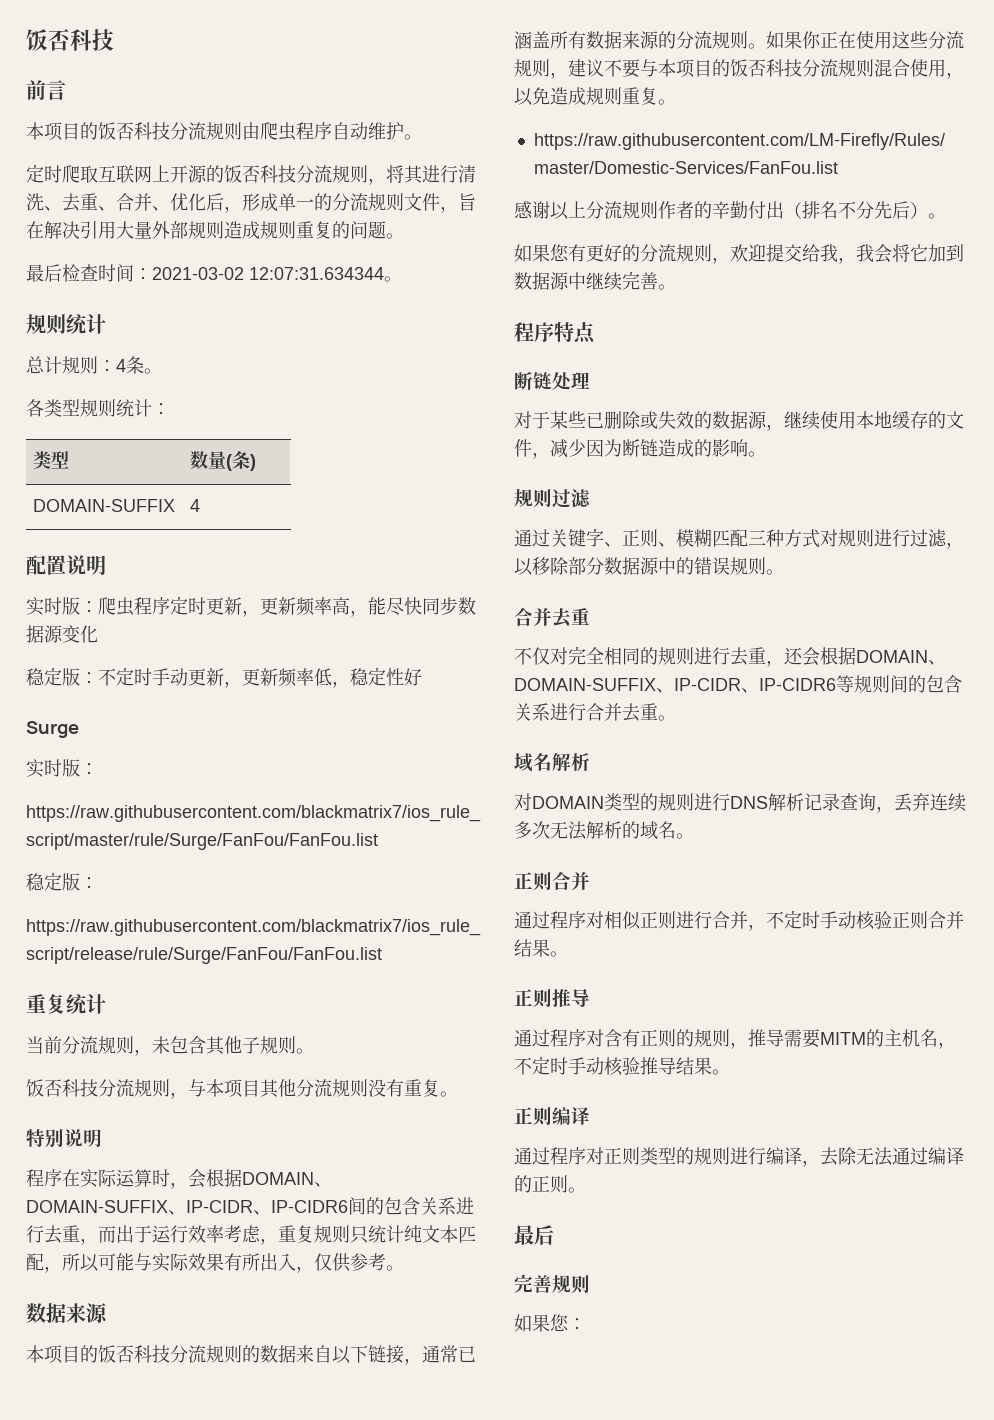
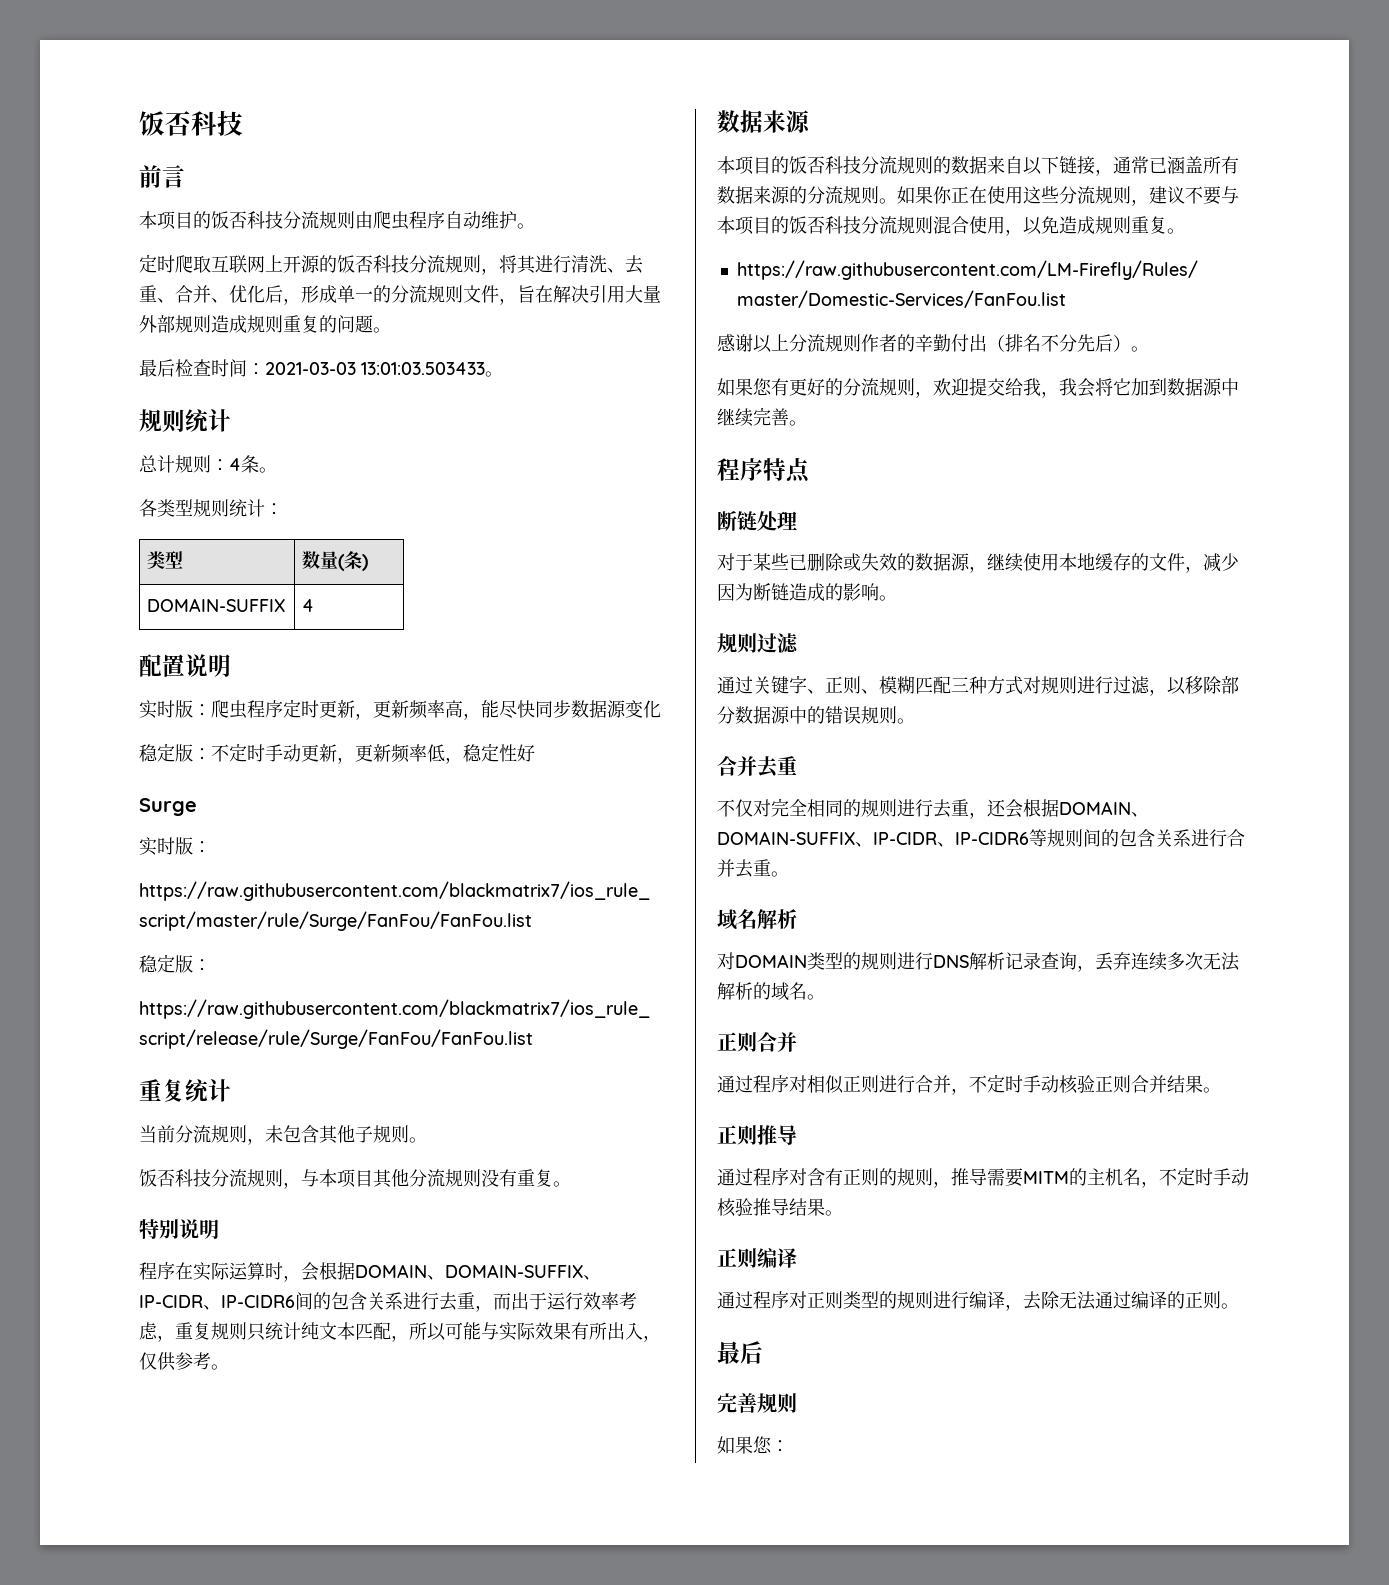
- 最后检查时间：2021-03-02 12:07:31.634344。
+ 最后检查时间：2021-03-03 13:01:03.503433。

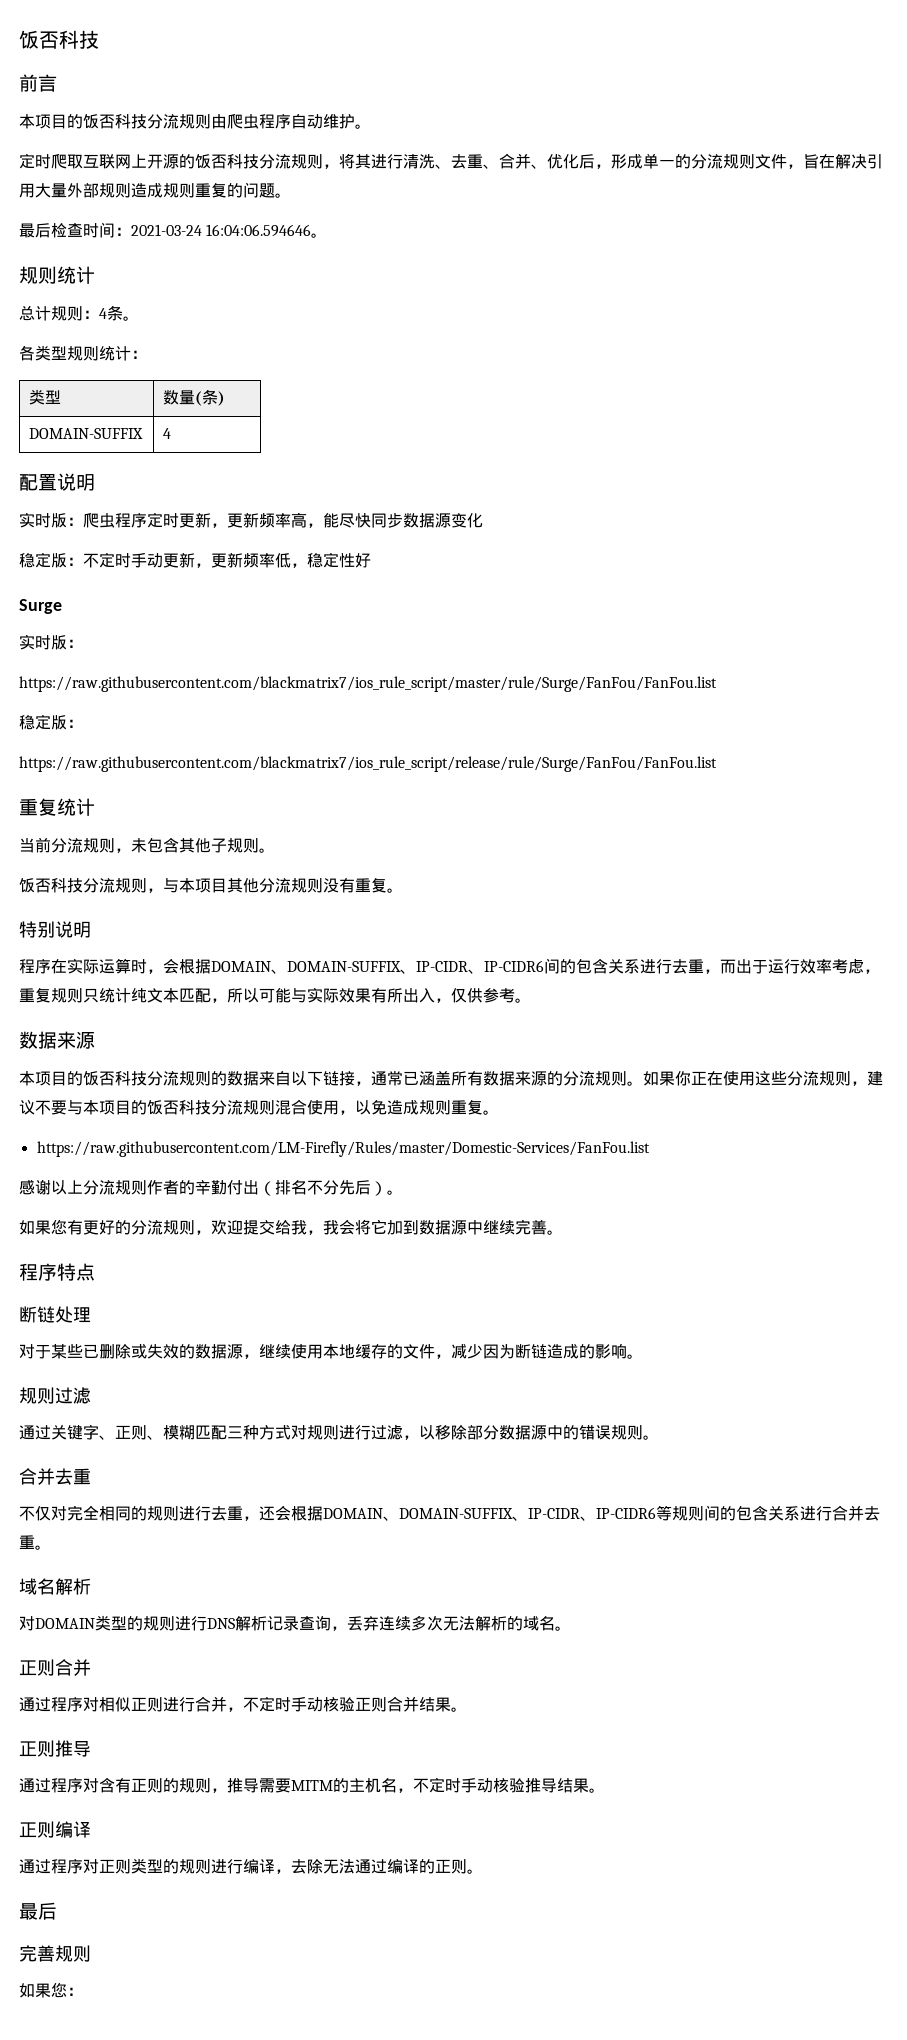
- 最后检查时间：2021-03-03 13:01:03.503433。
+ 最后检查时间：2021-03-24 16:04:06.594646。

